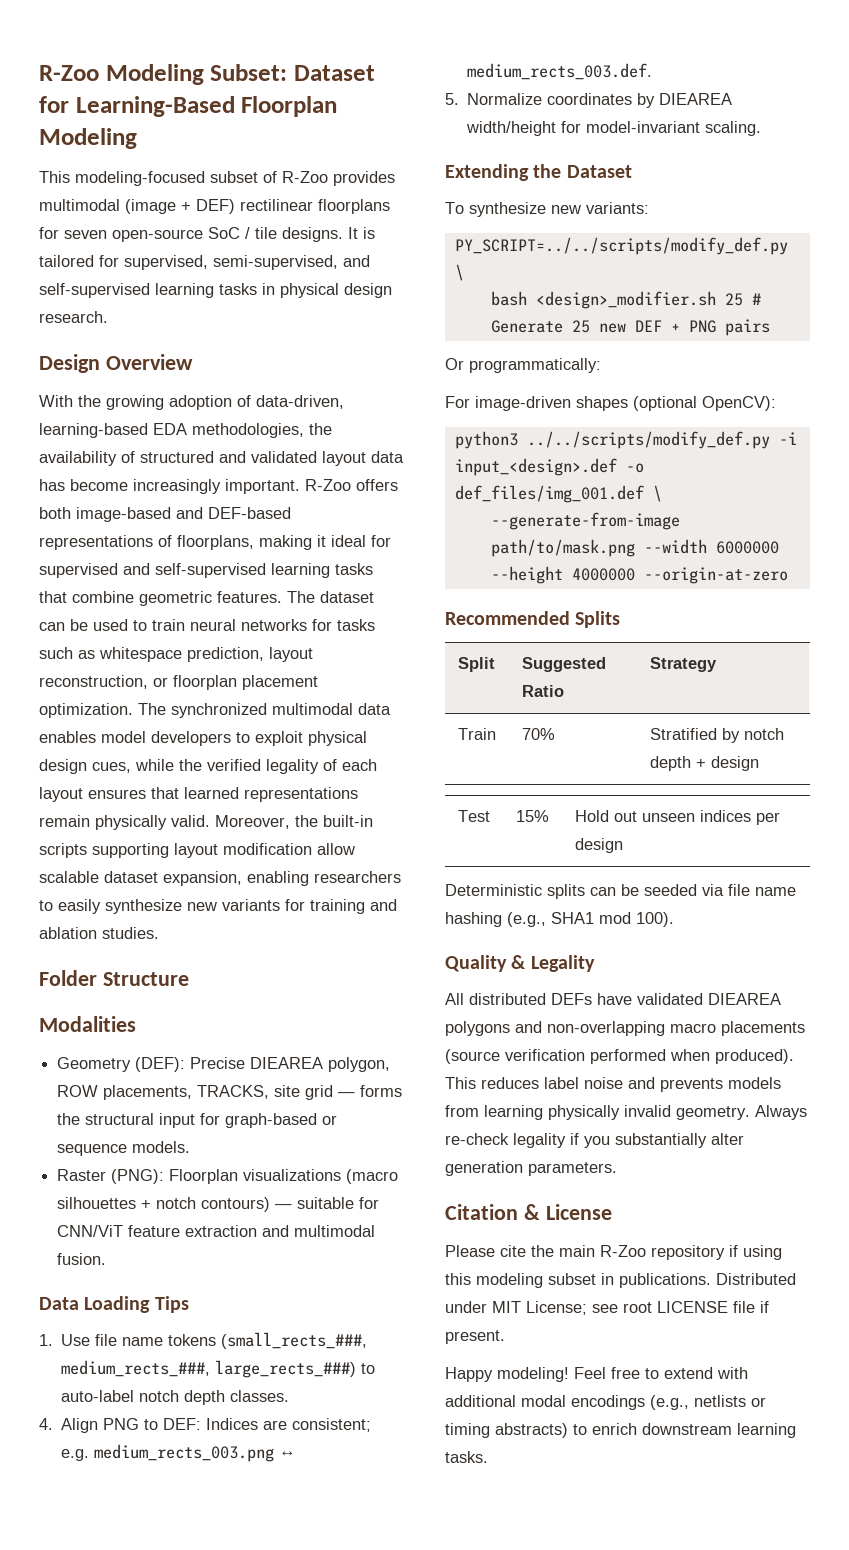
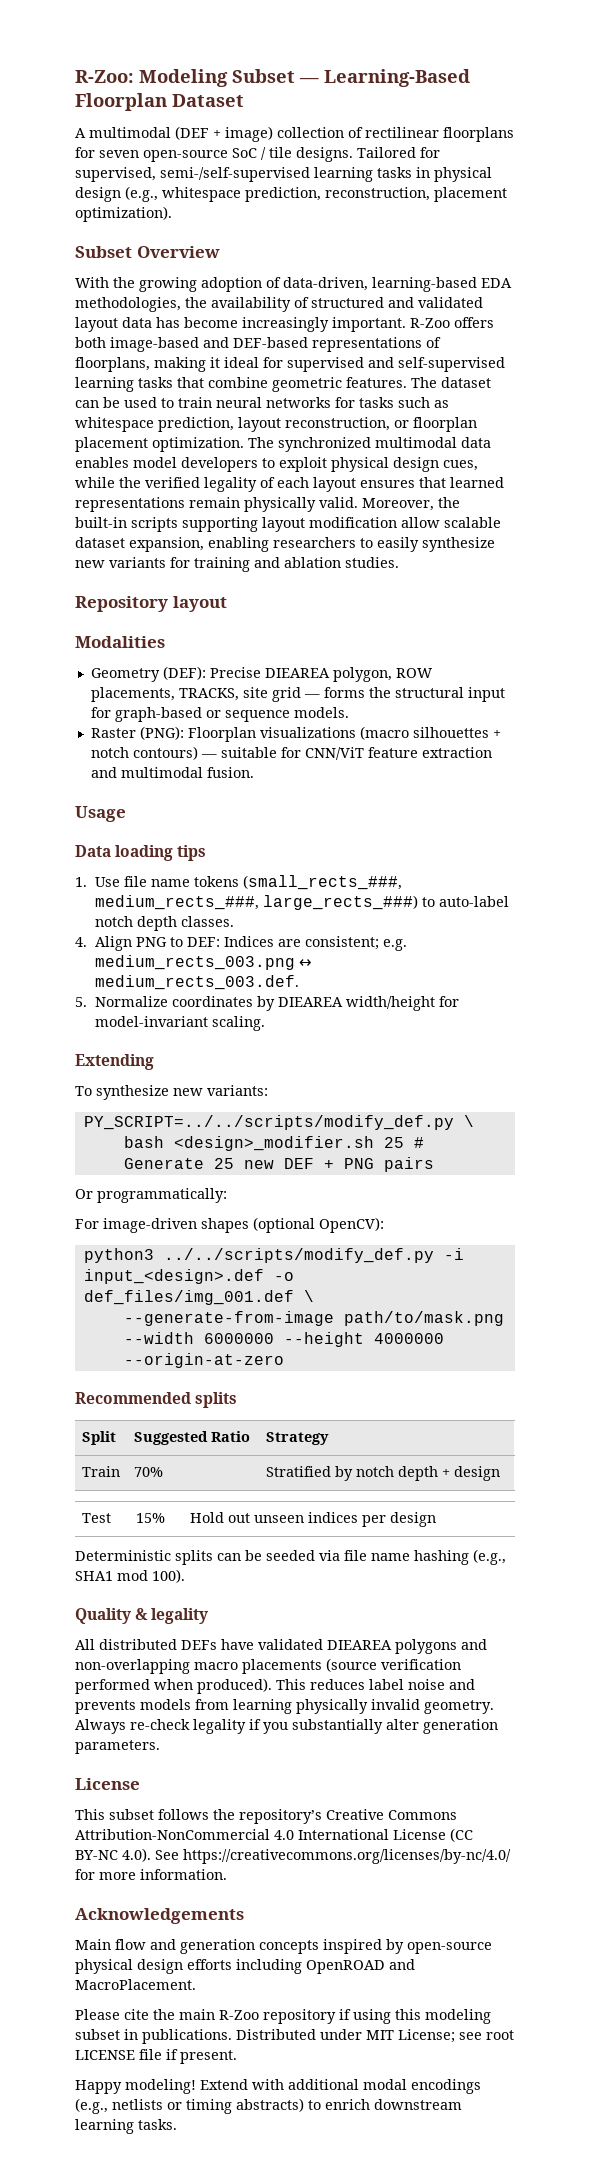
- R-Zoo Modeling Subset: Dataset for Learning-Based Floorplan Modeling
- This modeling-focused subset of R-Zoo provides multimodal (image + DEF) rectilinear floorplans for seven open-source SoC / tile designs.
+ R-Zoo: Modeling Subset — Learning-Based Floorplan Dataset
+ A multimodal (DEF + image) collection of rectilinear floorplans for seven open-source SoC / tile designs.
- It is tailored for supervised, semi-supervised, and self-supervised learning tasks in physical design research.
- Design Overview
+ Tailored for supervised, semi-/self-supervised learning tasks in physical design (e.g., whitespace prediction, reconstruction, placement optimization).
+ Subset Overview
- Folder Structure
+ Repository layout
+ Usage
- Data Loading Tips
+ Data loading tips
- Extending the Dataset
+ Extending
- Recommended Splits
+ Recommended splits
- Quality & Legality
+ Quality & legality
  Always re-check legality if you substantially alter generation parameters.
- Citation & License
+ License
+ This subset follows the repository’s Creative Commons Attribution-NonCommercial 4.0 International License (CC BY-NC 4.0). See https://creativecommons.org/licenses/by-nc/4.0/ for more information.
+ Acknowledgements
+ Main flow and generation concepts inspired by open-source physical design efforts including OpenROAD and MacroPlacement.
- Feel free to extend with additional modal encodings (e.g., netlists or timing abstracts) to enrich downstream learning tasks.
+ Extend with additional modal encodings (e.g., netlists or timing abstracts) to enrich downstream learning tasks.

